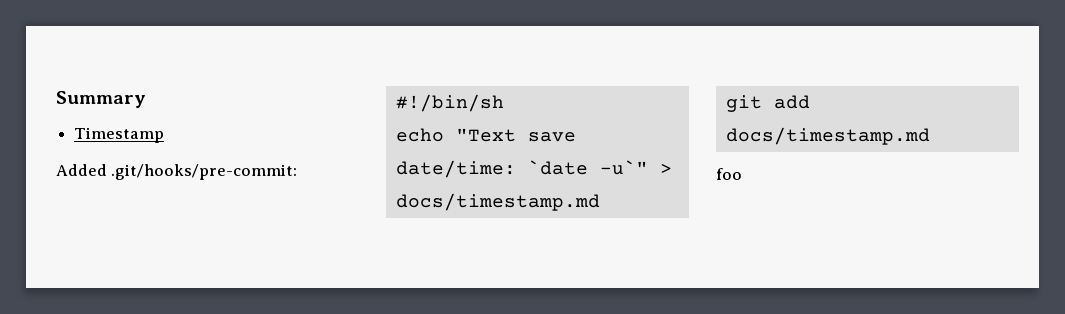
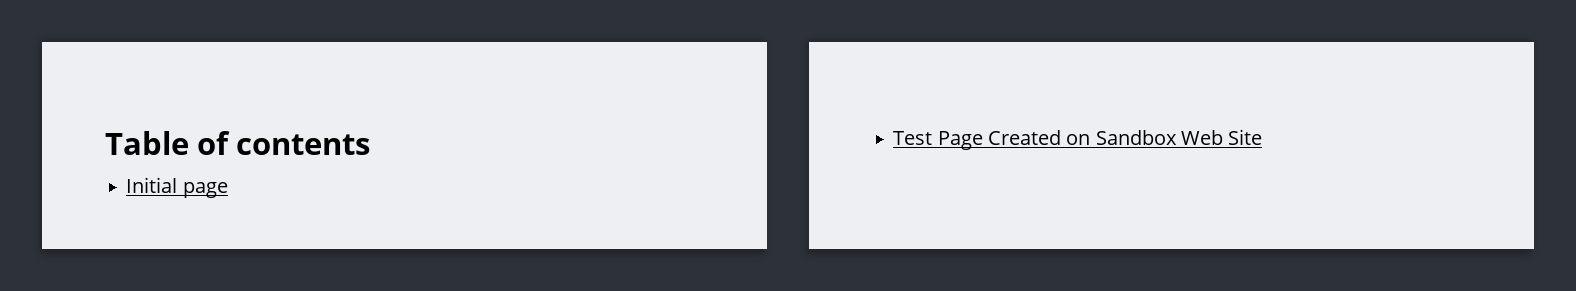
- Summary
- Timestamp
- Added .git/hooks/pre-commit:
- #!/bin/sh
- echo "Text save date/time: `date -u`" > docs/timestamp.md
- git add docs/timestamp.md
- foo
+ Table of contents
+ Initial page
+ Test Page Created on Sandbox Web Site

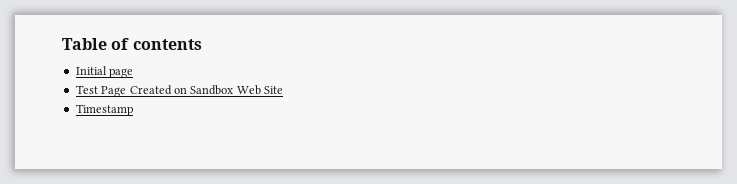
+ Timestamp

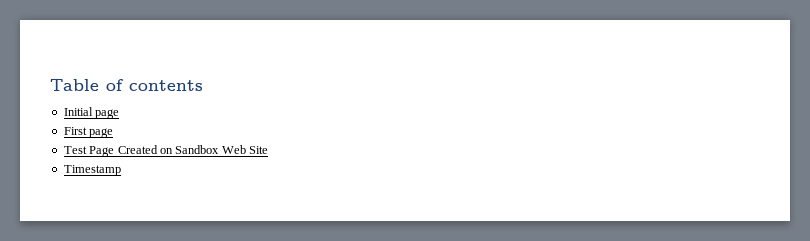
+ First page

